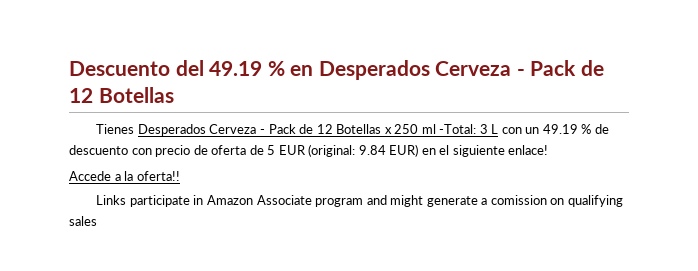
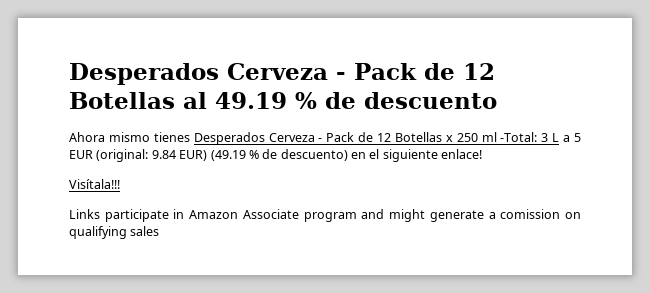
- Descuento del 49.19 % en Desperados Cerveza - Pack de 12 Botellas
- Tienes Desperados Cerveza - Pack de 12 Botellas x 250 ml -Total: 3 L con un 49.19 % de descuento con precio de oferta de 5 EUR (original: 9.84 EUR) en el siguiente enlace!
+ Desperados Cerveza - Pack de 12 Botellas al 49.19 % de descuento
+ Ahora mismo tienes Desperados Cerveza - Pack de 12 Botellas x 250 ml -Total: 3 L a 5 EUR (original: 9.84 EUR) (49.19 % de descuento) en el siguiente enlace!
- Accede a la oferta!!
+ Visítala!!!

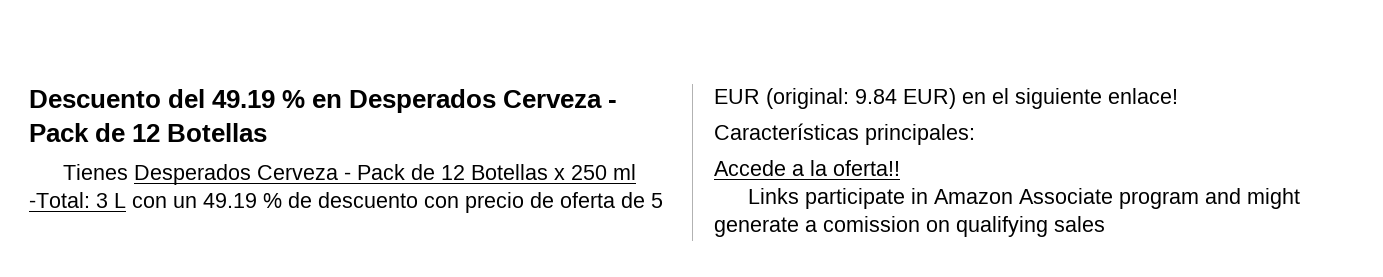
- Desperados Cerveza - Pack de 12 Botellas al 49.19 % de descuento
- Ahora mismo tienes Desperados Cerveza - Pack de 12 Botellas x 250 ml -Total: 3 L a 5 EUR (original: 9.84 EUR) (49.19 % de descuento) en el siguiente enlace!
+ Descuento del 49.19 % en Desperados Cerveza - Pack de 12 Botellas
+ Tienes Desperados Cerveza - Pack de 12 Botellas x 250 ml -Total: 3 L con un 49.19 % de descuento con precio de oferta de 5 EUR (original: 9.84 EUR) en el siguiente enlace!
- Visítala!!!
+ Características principales:
+ Accede a la oferta!!

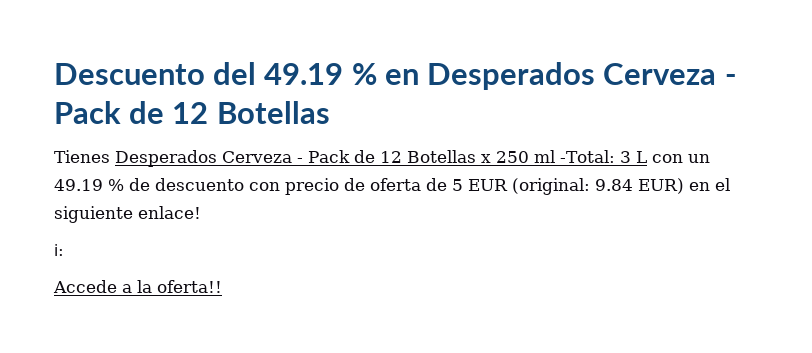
- Características principales:
+ ℹ:
- Links participate in Amazon Associate program and might generate a comission on qualifying sales

